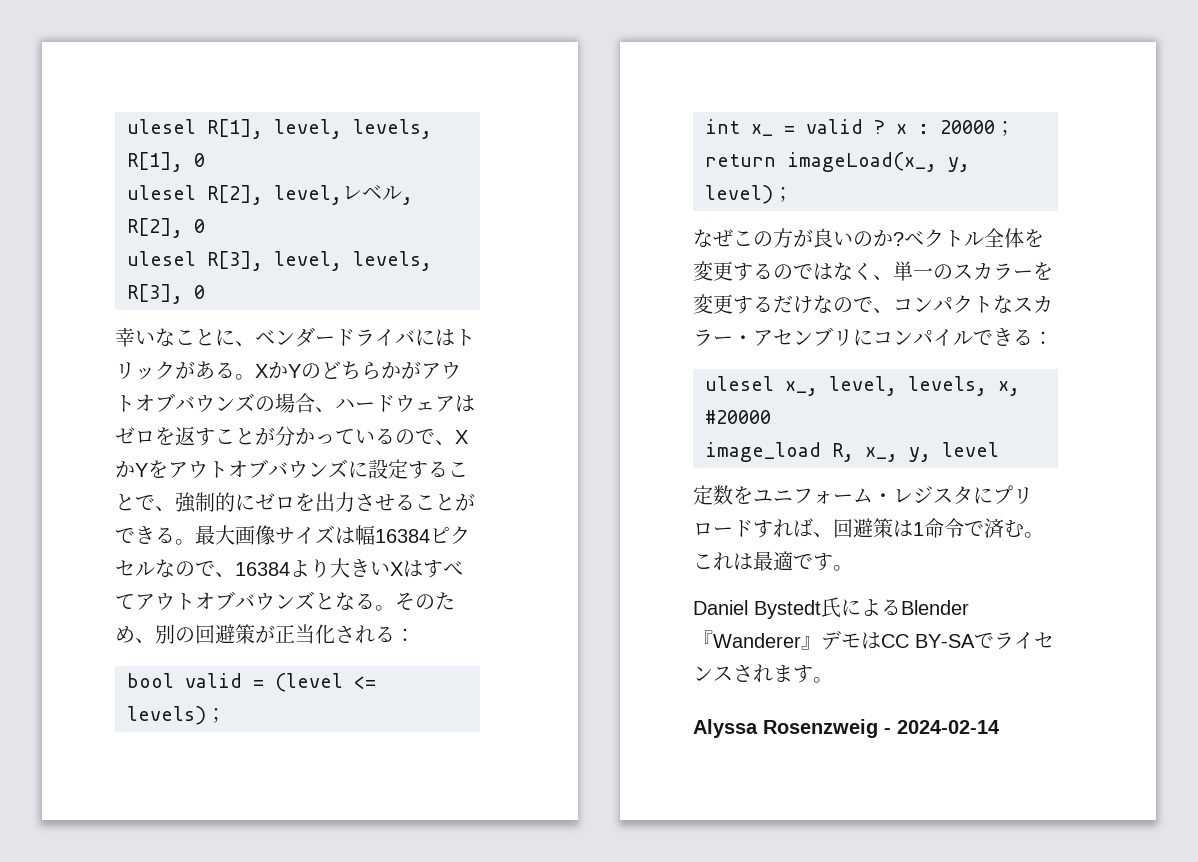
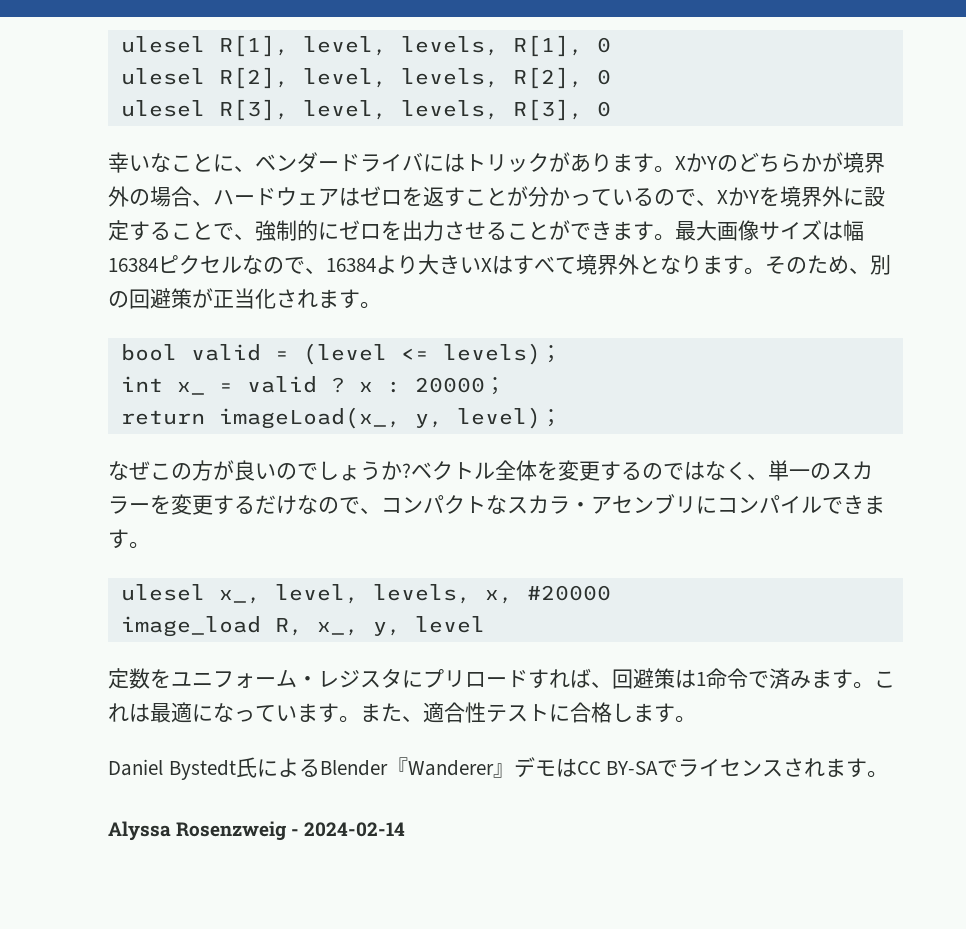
- ulesel R[2], level,レベル, R[2], 0
+ ulesel R[2], level, levels, R[2], 0
- 幸いなことに、ベンダードライバにはトリックがある。
+ 幸いなことに、ベンダードライバにはトリックがあります。
- XかYのどちらかがアウトオブバウンズの場合、ハードウェアはゼロを返すことが分かっているので、XかYをアウトオブバウンズに設定することで、強制的にゼロを出力させることができる。
+ XかYのどちらかが境界外の場合、ハードウェアはゼロを返すことが分かっているので、XかYを境界外に設定することで、強制的にゼロを出力させることができます。
- 最大画像サイズは幅16384ピクセルなので、16384より大きいXはすべてアウトオブバウンズとなる。
+ 最大画像サイズは幅16384ピクセルなので、16384より大きいXはすべて境界外となります。
- そのため、別の回避策が正当化される：
+ そのため、別の回避策が正当化されます。
- なぜこの方が良いのか?
+ なぜこの方が良いのでしょうか?
- ベクトル全体を変更するのではなく、単一のスカラーを変更するだけなので、コンパクトなスカラー・アセンブリにコンパイルできる：
+ ベクトル全体を変更するのではなく、単一のスカラーを変更するだけなので、コンパクトなスカラ・アセンブリにコンパイルできます。
- 定数をユニフォーム・レジスタにプリロードすれば、回避策は1命令で済む。
+ 定数をユニフォーム・レジスタにプリロードすれば、回避策は1命令で済みます。
- これは最適です。
+ これは最適になっています。また、適合性テストに合格します。

